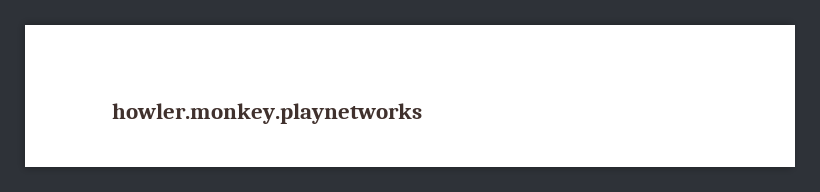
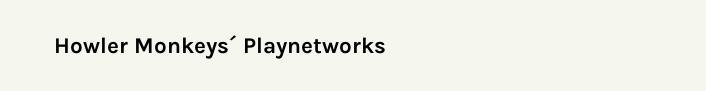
- howler.monkey.playnetworks
+ Howler Monkeys´ Playnetworks

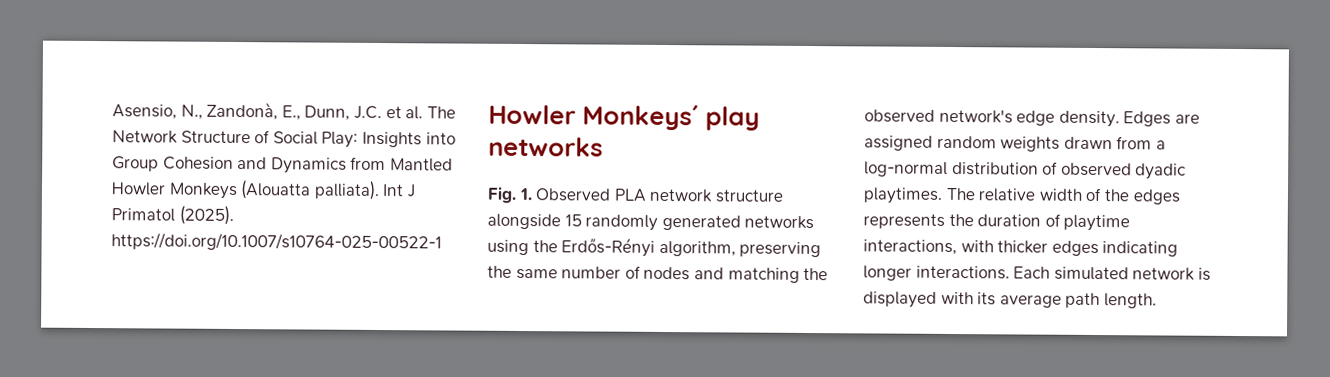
- Howler Monkeys´ Playnetworks
+ Asensio, N., Zandonà, E., Dunn, J.C. et al. The Network Structure of Social Play: Insights into Group Cohesion and Dynamics from Mantled Howler Monkeys (Alouatta palliata). Int J Primatol (2025). https://doi.org/10.1007/s10764-025-00522-1
+ Howler Monkeys´ play networks
+ Fig. 1. Observed PLA network structure alongside 15 randomly generated networks using the Erdős-Rényi algorithm, preserving the same number of nodes and matching the observed network's edge density. Edges are assigned random weights drawn from a log-normal distribution of observed dyadic playtimes. The relative width of the edges represents the duration of playtime interactions, with thicker edges indicating longer interactions. Each simulated network is displayed with its average path length.

